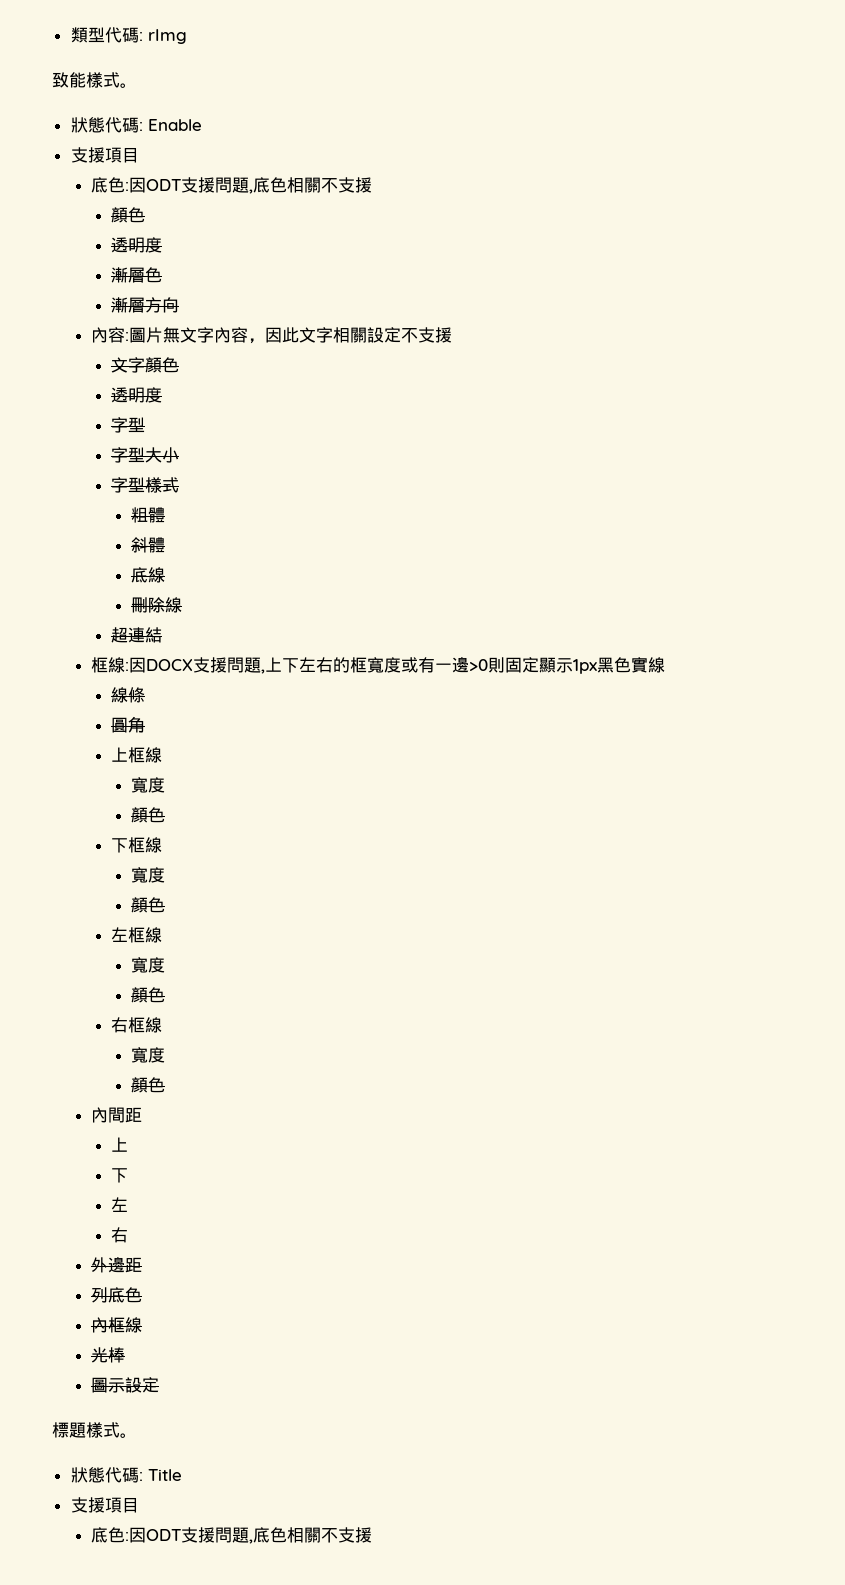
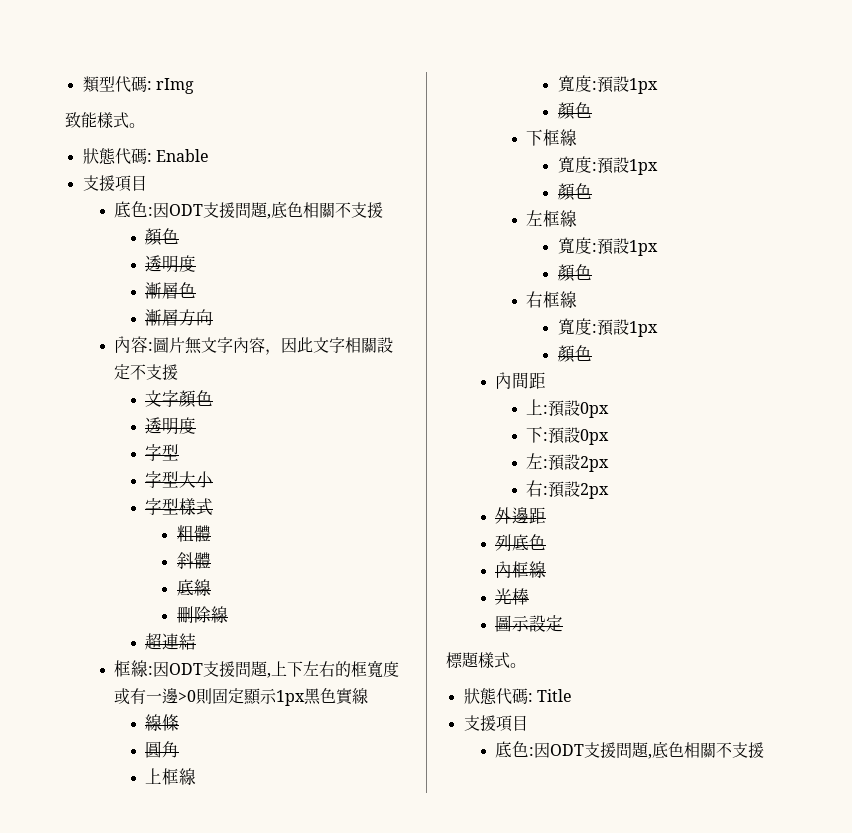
- 框線:因DOCX支援問題,上下左右的框寬度或有一邊>0則固定顯示1px黑色實線
+ 框線:因ODT支援問題,上下左右的框寬度或有一邊>0則固定顯示1px黑色實線
  上框線
- 寬度
+ 寬度:預設1px
  下框線
- 寬度
+ 寬度:預設1px
  左框線
- 寬度
+ 寬度:預設1px
  右框線
- 寬度
+ 寬度:預設1px
  內間距
- 上
- 下
- 左
- 右
+ 上:預設0px
+ 下:預設0px
+ 左:預設2px
+ 右:預設2px

